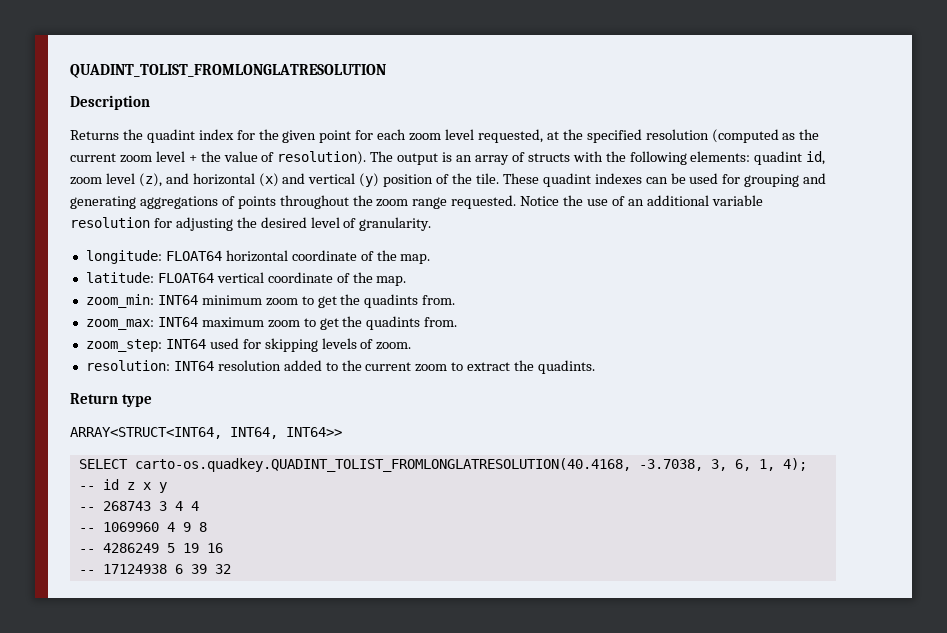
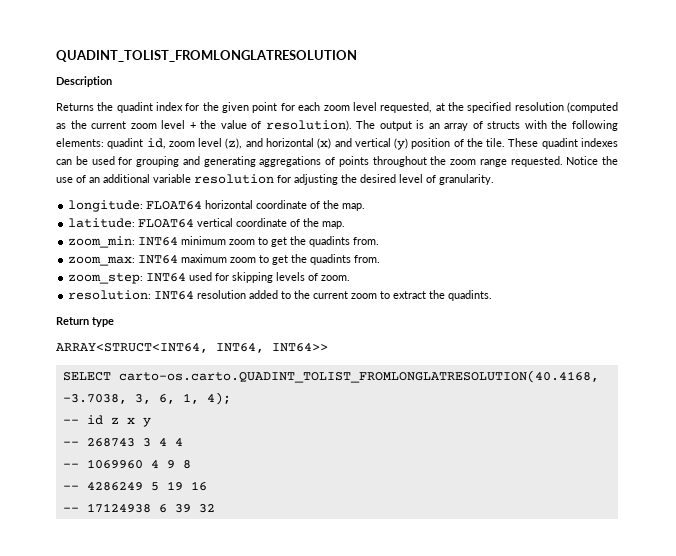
- SELECT carto-os.quadkey.QUADINT_TOLIST_FROMLONGLATRESOLUTION(40.4168, -3.7038, 3, 6, 1, 4);
+ SELECT carto-os.carto.QUADINT_TOLIST_FROMLONGLATRESOLUTION(40.4168, -3.7038, 3, 6, 1, 4);

